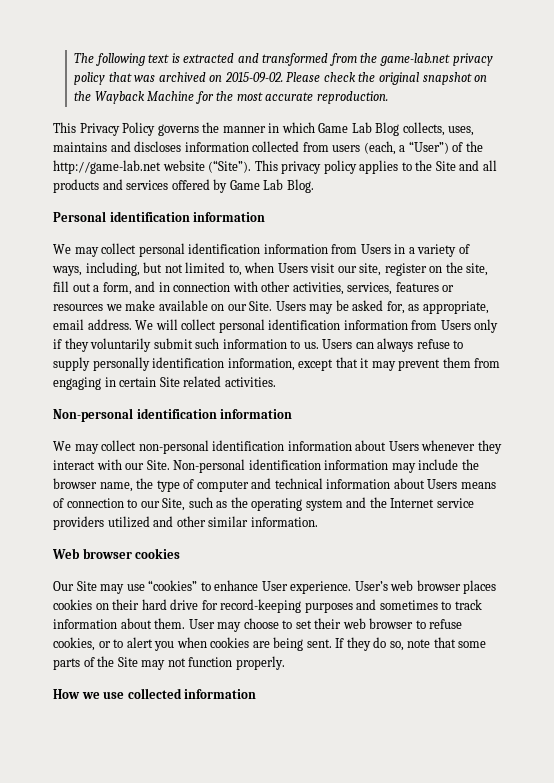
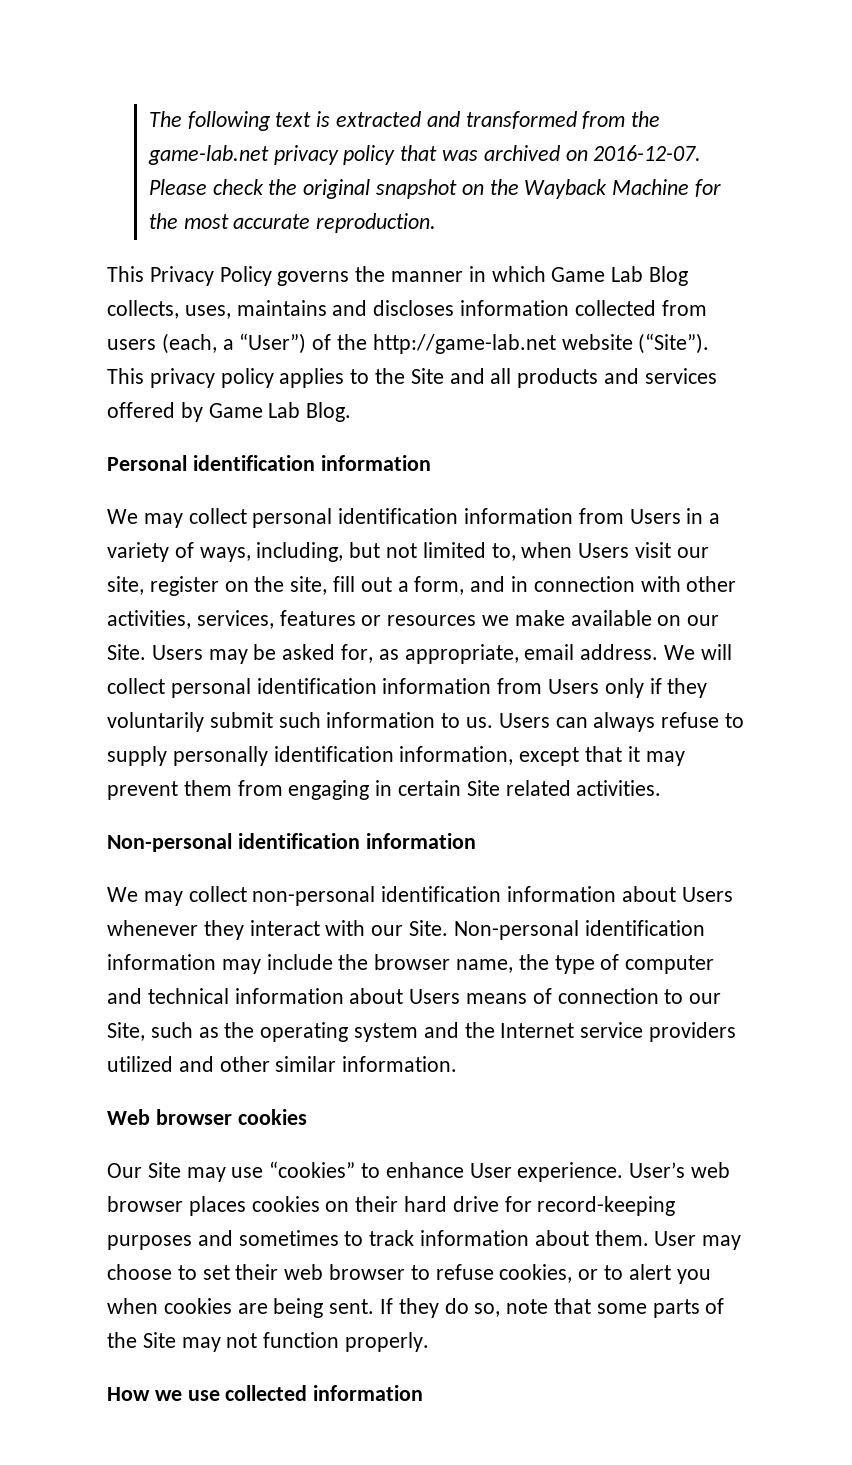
- The following text is extracted and transformed from the game-lab.net privacy policy that was archived on 2015-09-02.
+ The following text is extracted and transformed from the game-lab.net privacy policy that was archived on 2016-12-07.

